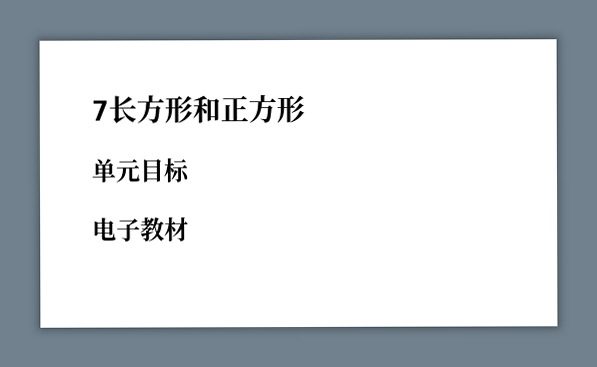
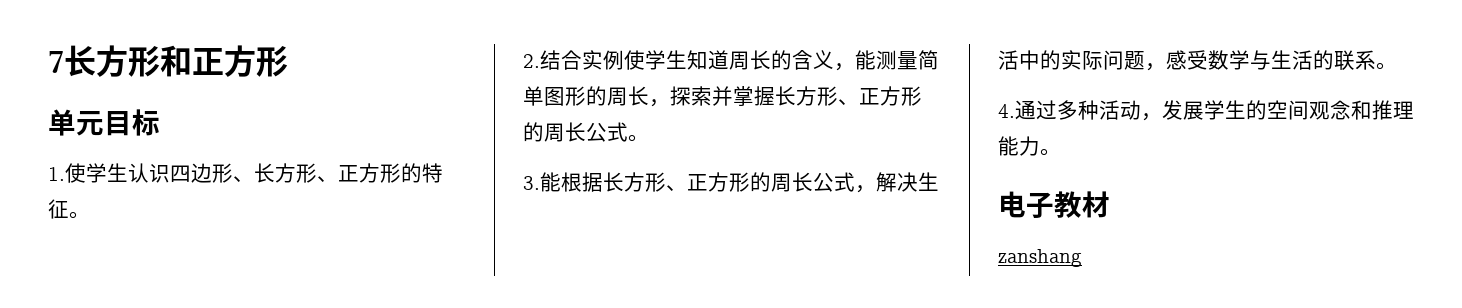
+ 1.使学生认识四边形、长方形、正方形的特征。
+ 2.结合实例使学生知道周长的含义，能测量简单图形的周长，探索并掌握长方形、正方形的周长公式。
+ 3.能根据长方形、正方形的周长公式，解决生活中的实际问题，感受数学与生活的联系。
+ 4.通过多种活动，发展学生的空间观念和推理能力。
+ zanshang

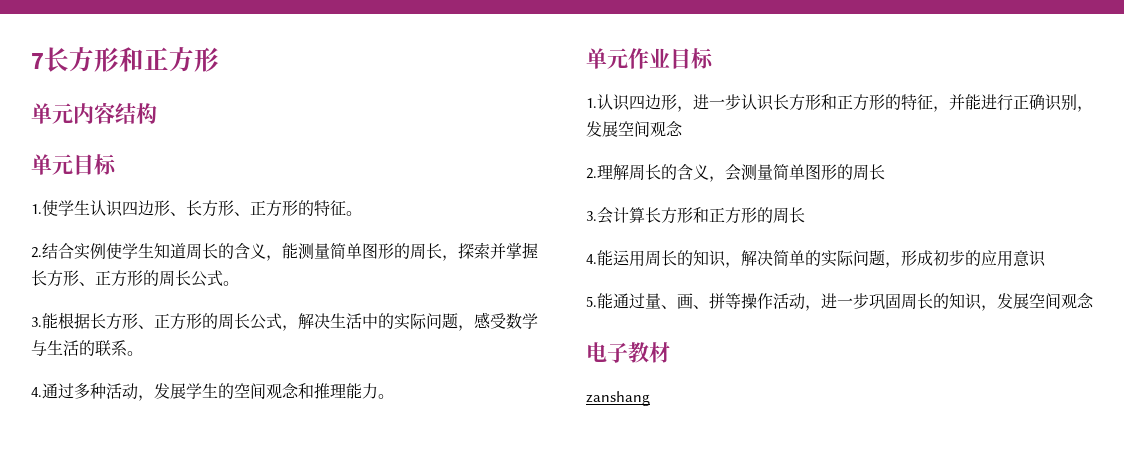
+ 单元内容结构
+ 单元作业目标
+ 1.认识四边形，进一步认识长方形和正方形的特征，并能进行正确识别，发展空间观念
+ 2.理解周长的含义，会测量简单图形的周长
+ 3.会计算长方形和正方形的周长
+ 4.能运用周长的知识，解决简单的实际问题，形成初步的应用意识
+ 5.能通过量、画、拼等操作活动，进一步巩固周长的知识，发展空间观念

